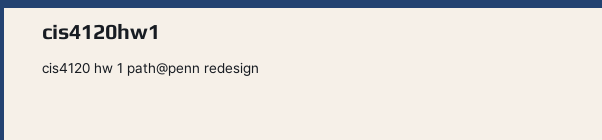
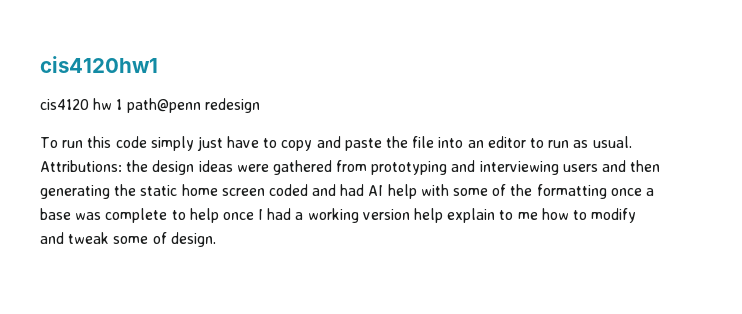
+ To run this code simply just have to copy and paste the file into an editor to run as usual. Attributions: the design ideas were gathered from prototyping and interviewing users and then generating the static home screen coded and had AI help with some of the formatting once a base was complete to help once I had a working version help explain to me how to modify and tweak some of design.

